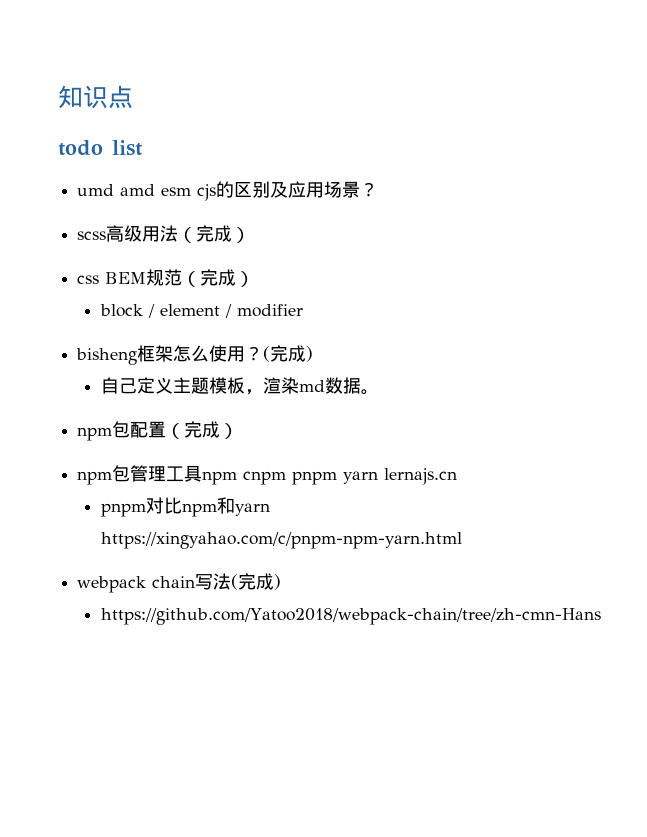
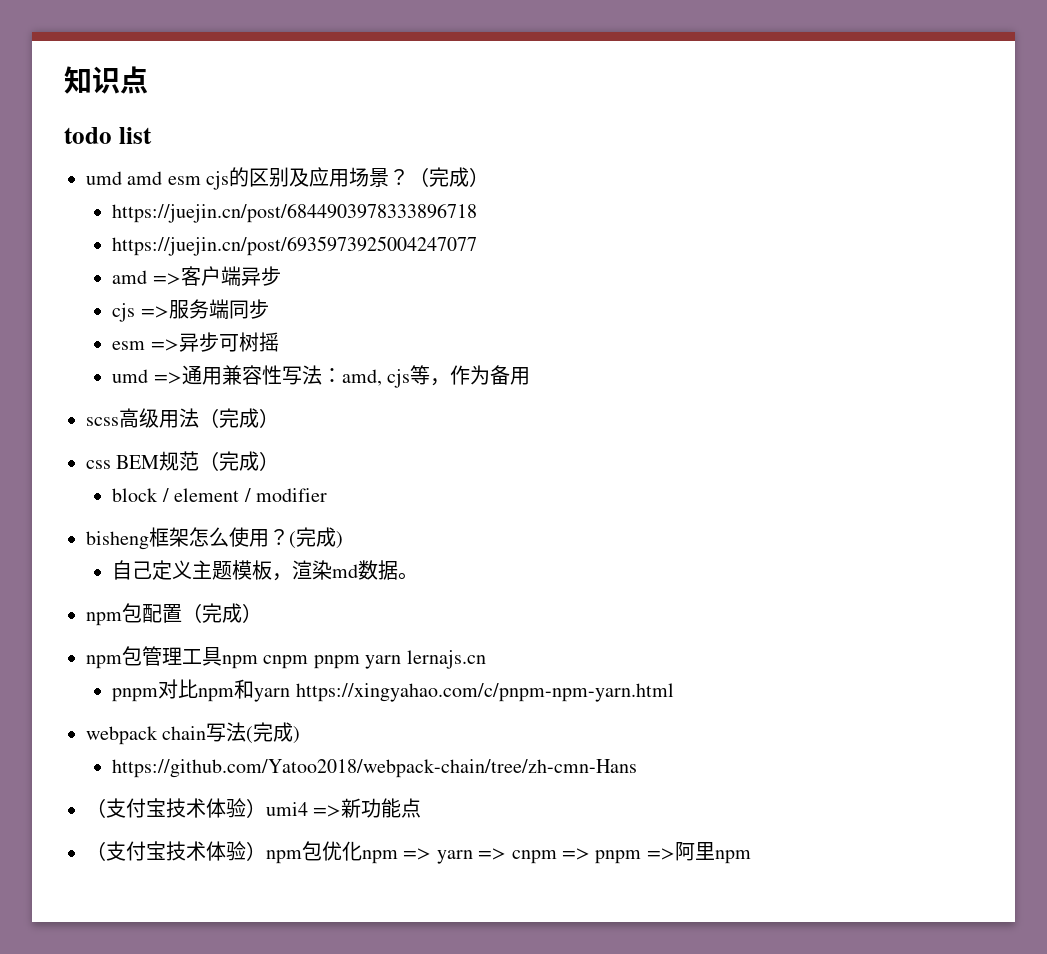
- umd amd esm cjs的区别及应用场景？
+ umd amd esm cjs的区别及应用场景？（完成）
+ https://juejin.cn/post/6844903978333896718
+ https://juejin.cn/post/6935973925004247077
+ amd =>客户端异步
+ cjs =>服务端同步
+ esm =>异步可树摇
+ umd =>通用兼容性写法：amd, cjs等，作为备用
+ （支付宝技术体验）umi4 =>新功能点
+ （支付宝技术体验）npm包优化npm => yarn => cnpm => pnpm =>阿里npm

